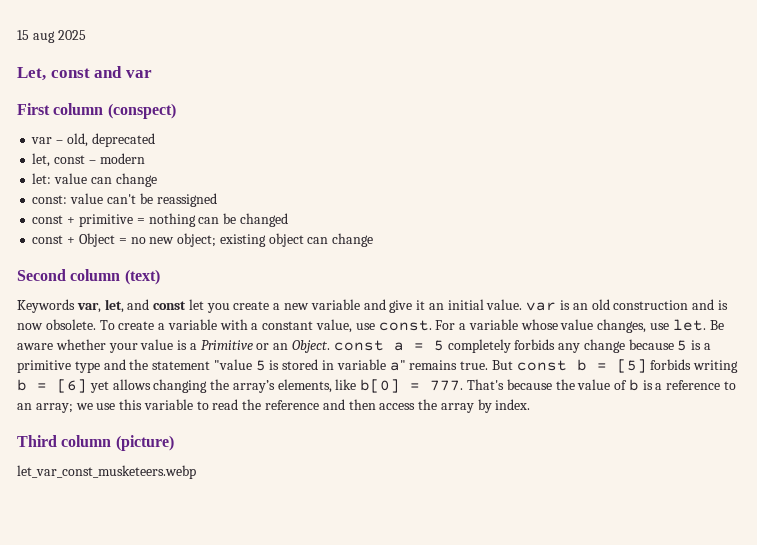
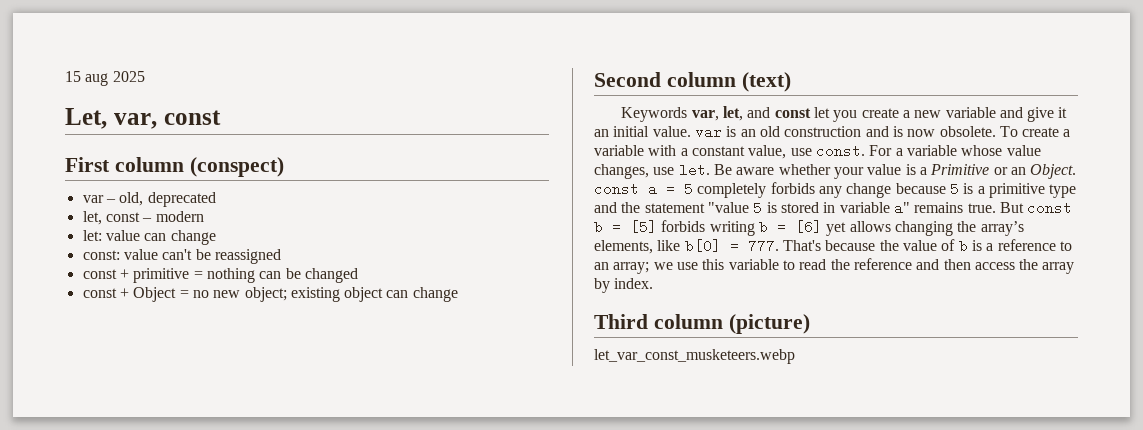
- Let, const and var
+ Let, var, const

